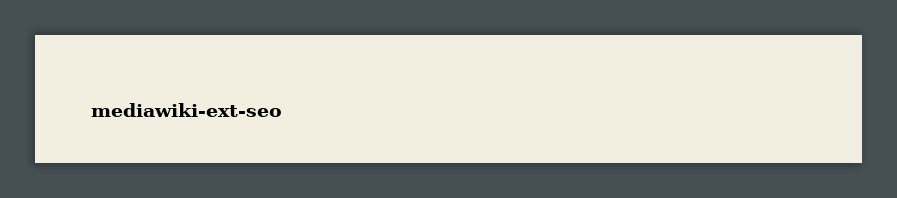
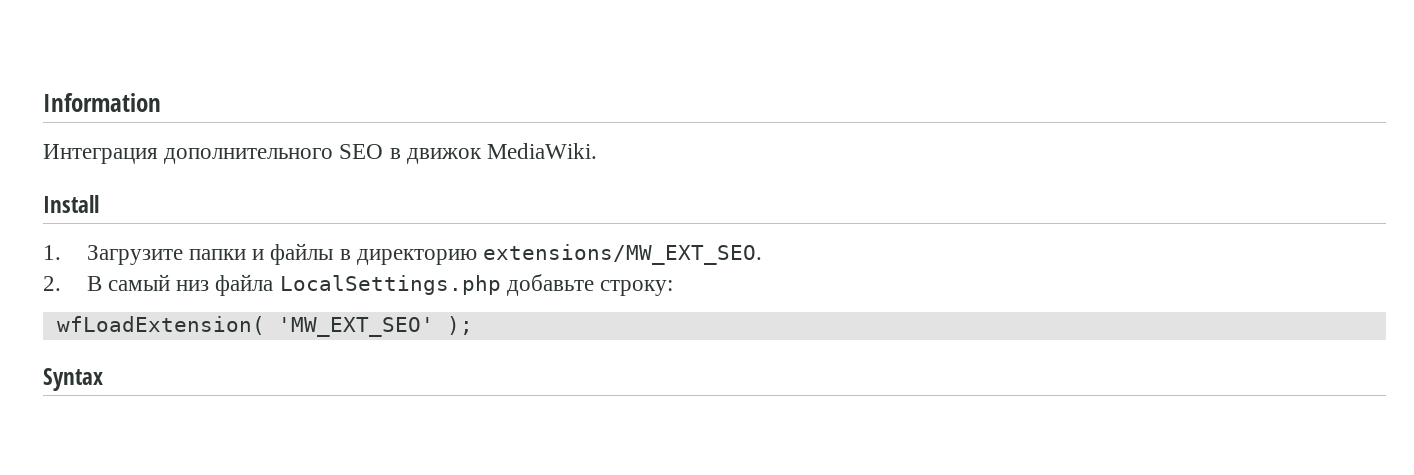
- mediawiki-ext-seo
+ Information
+ Интеграция дополнительного SEO в движок MediaWiki.
+ Install
+ 1. Загрузите папки и файлы в директорию extensions/MW_EXT_SEO.
+ 2. В самый низ файла LocalSettings.php добавьте строку:
+ wfLoadExtension( 'MW_EXT_SEO' );
+ Syntax

